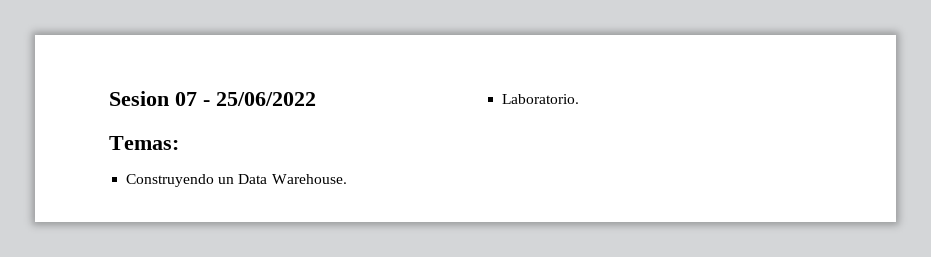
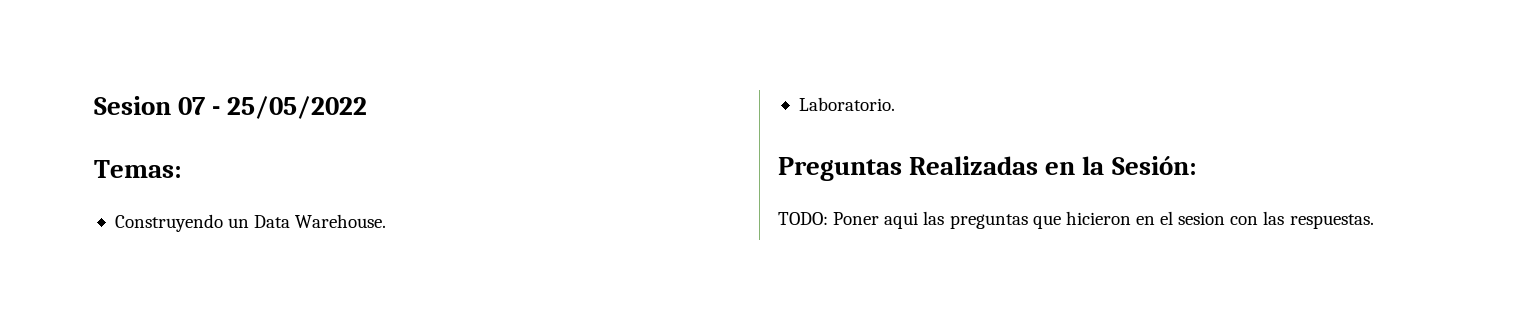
- Sesion 07 - 25/06/2022
+ Sesion 07 - 25/05/2022
+ Preguntas Realizadas en la Sesión:
+ TODO: Poner aqui las preguntas que hicieron en el sesion con las respuestas.

